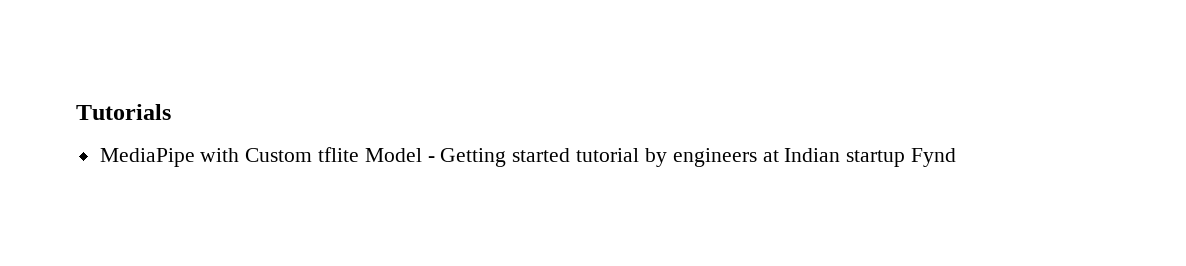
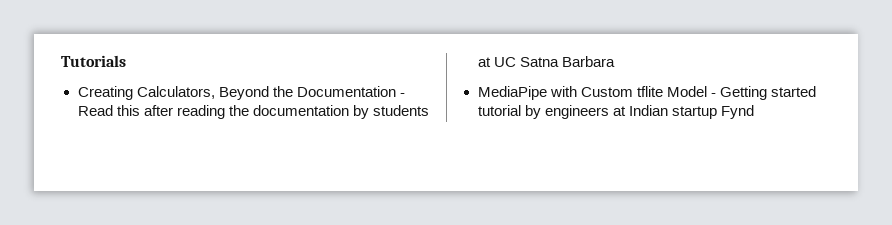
+ Creating Calculators, Beyond the Documentation - Read this after reading the documentation by students at UC Satna Barbara

